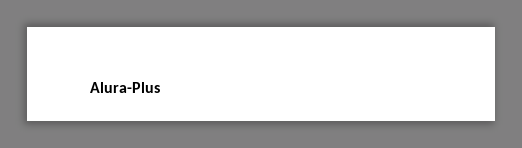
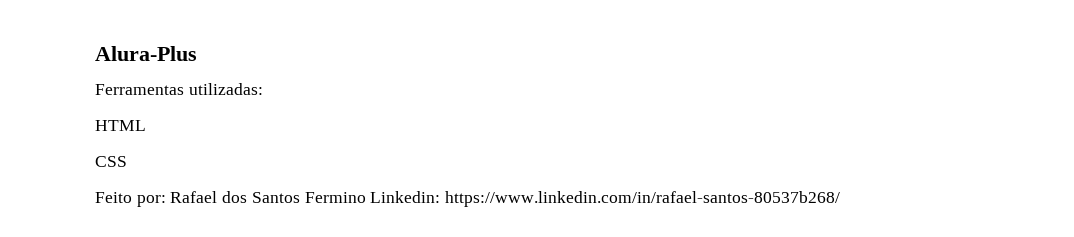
+ Ferramentas utilizadas:
+ HTML
+ CSS
+ Feito por: Rafael dos Santos Fermino Linkedin: https://www.linkedin.com/in/rafael-santos-80537b268/

